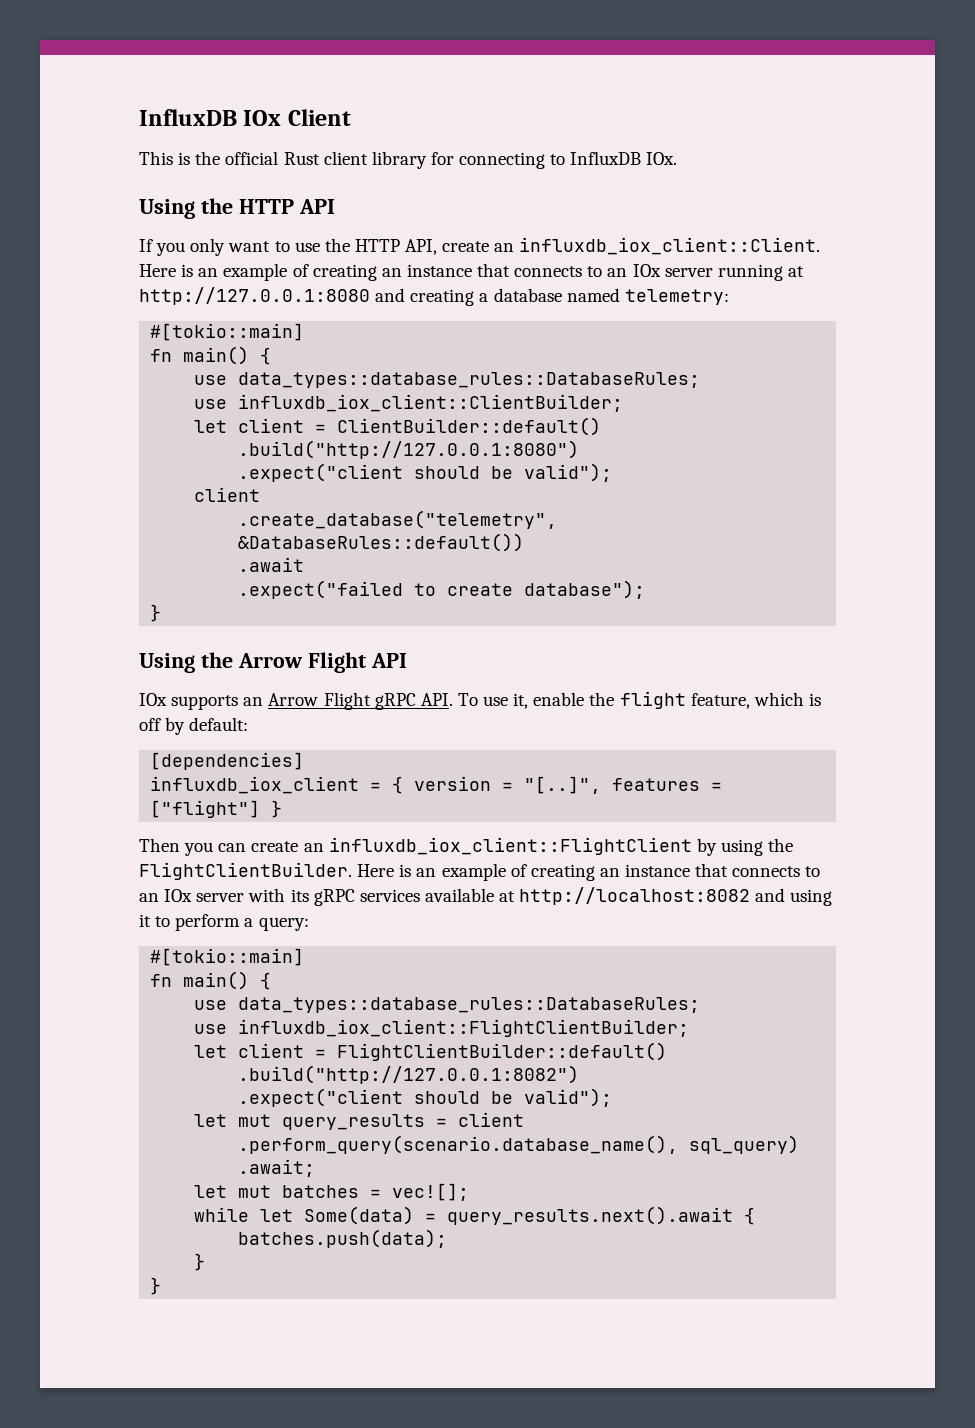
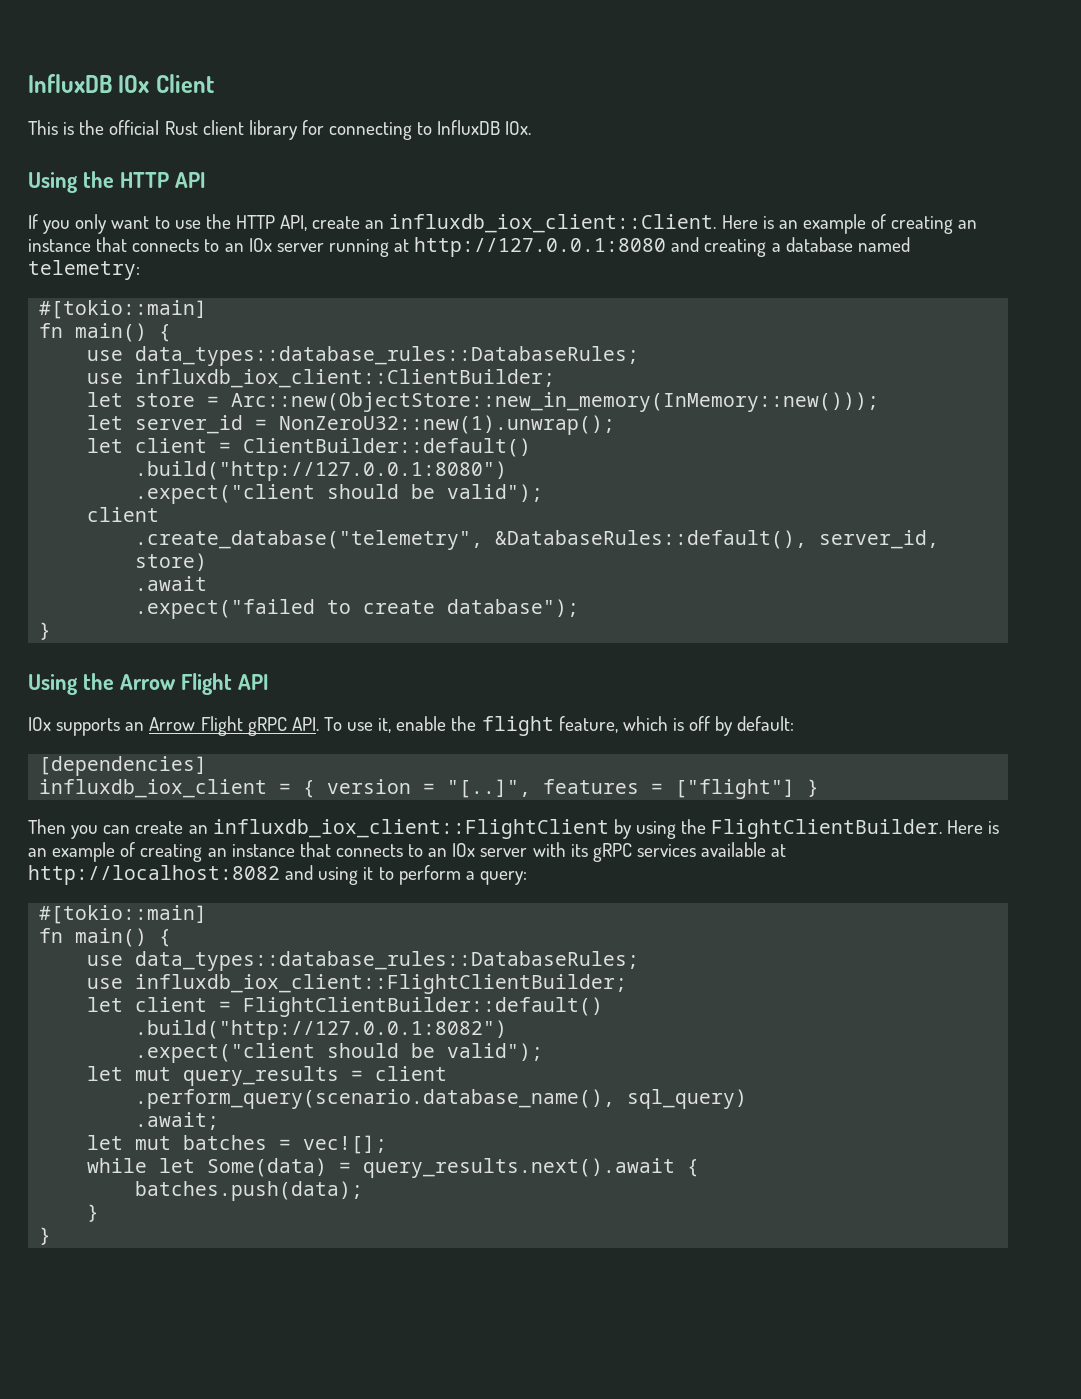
+ let store = Arc::new(ObjectStore::new_in_memory(InMemory::new()));
+ let server_id = NonZeroU32::new(1).unwrap();
- .create_database("telemetry", &DatabaseRules::default())
+ .create_database("telemetry", &DatabaseRules::default(), server_id, store)

